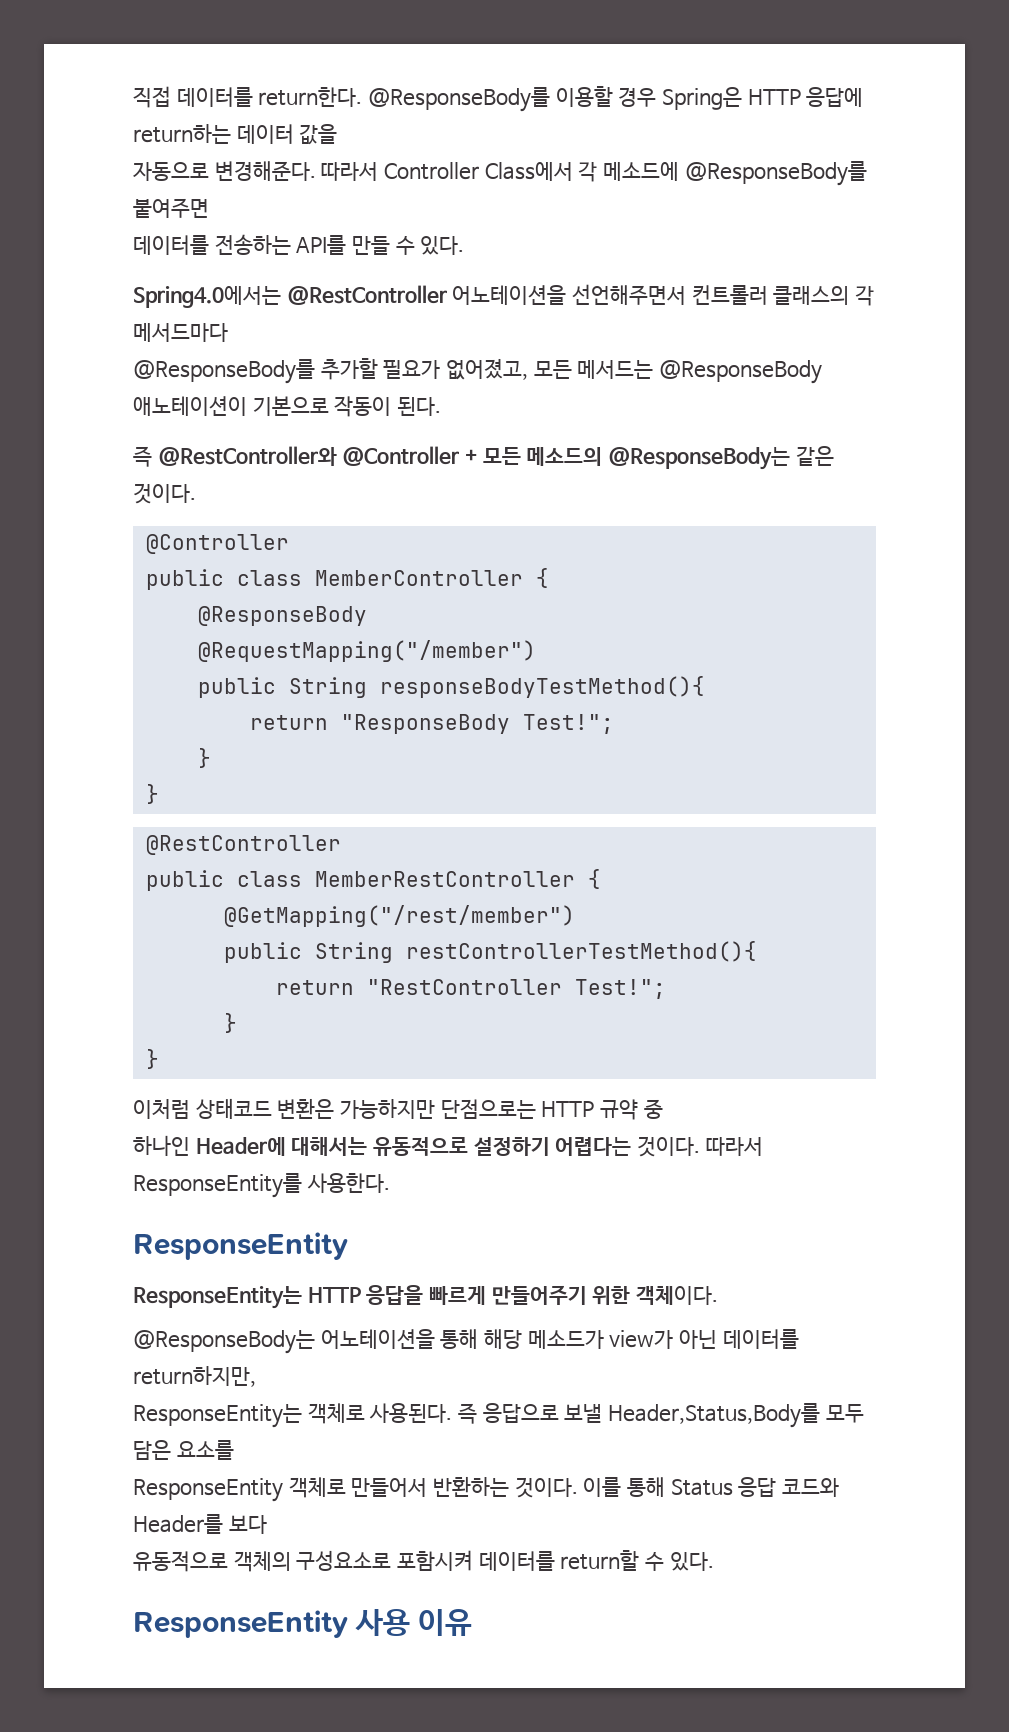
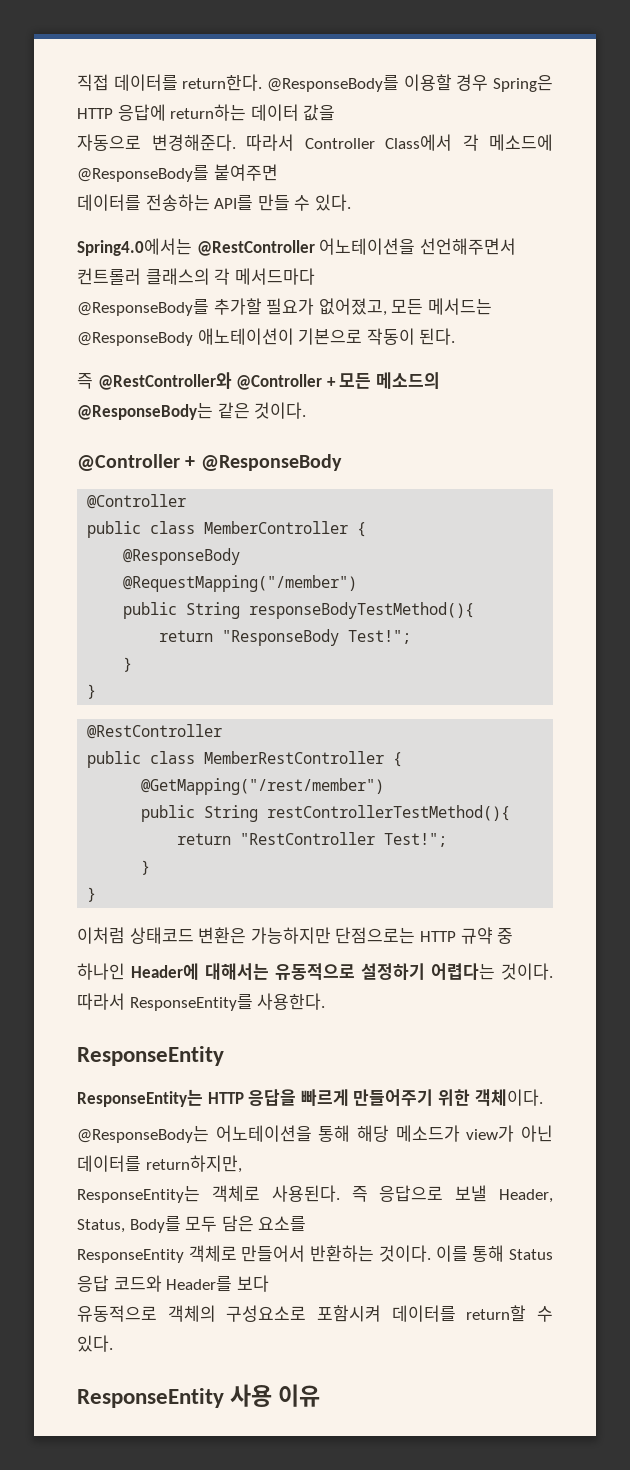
+ @Controller + @ResponseBody
- 즉 응답으로 보낼 Header,Status,Body를 모두 담은 요소를
+ 즉 응답으로 보낼 Header, Status, Body를 모두 담은 요소를

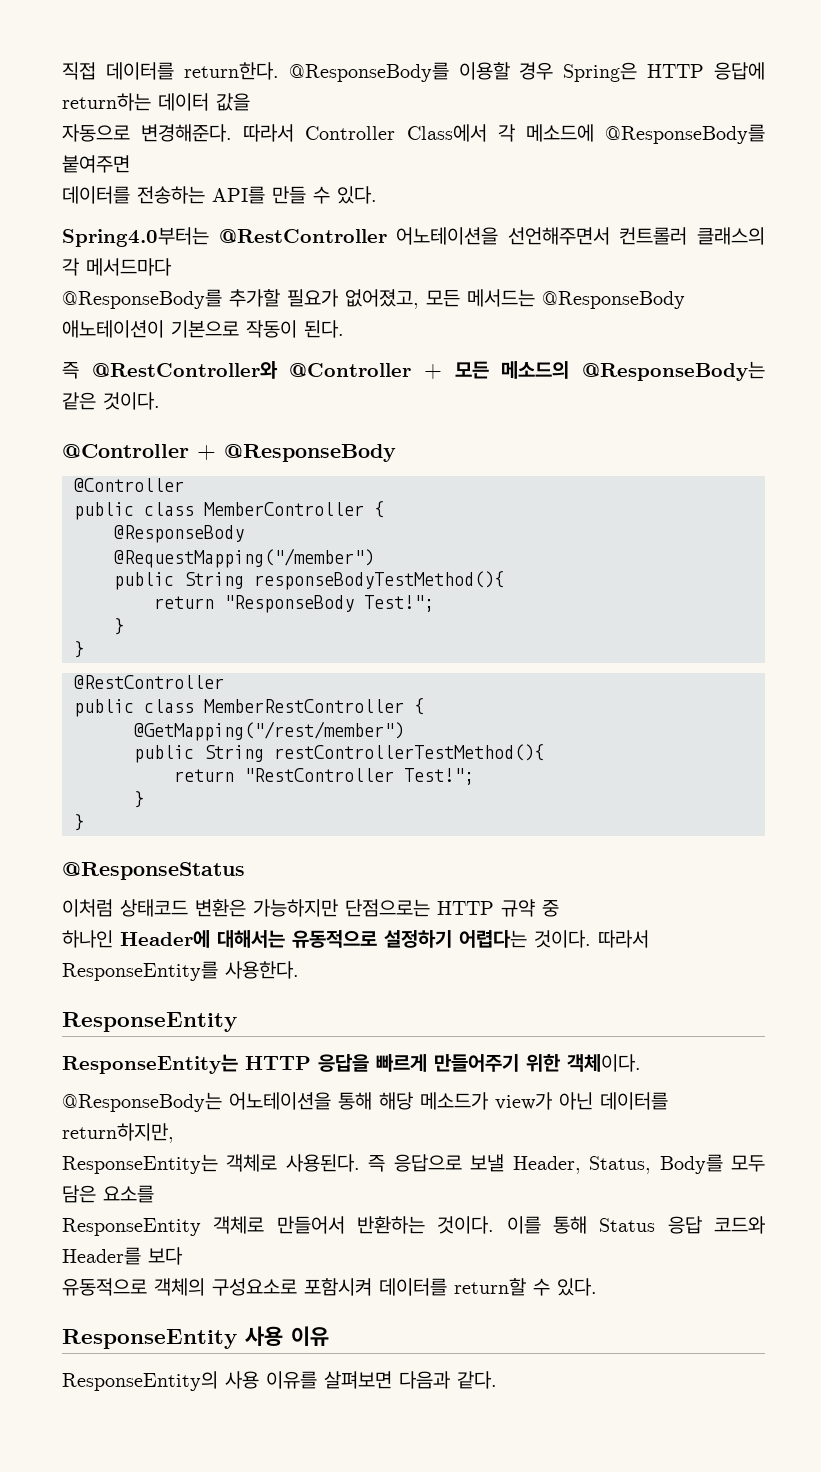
- Spring4.0에서는 @RestController 어노테이션을 선언해주면서 컨트롤러 클래스의 각 메서드마다
+ Spring4.0부터는 @RestController 어노테이션을 선언해주면서 컨트롤러 클래스의 각 메서드마다
+ @ResponseStatus
+ ResponseEntity의 사용 이유를 살펴보면 다음과 같다.

